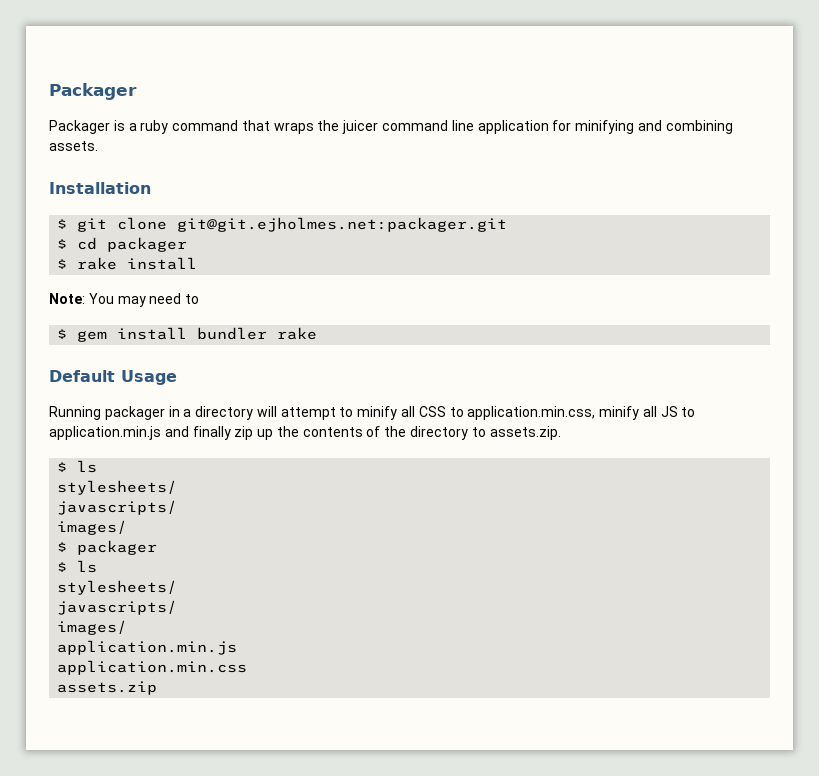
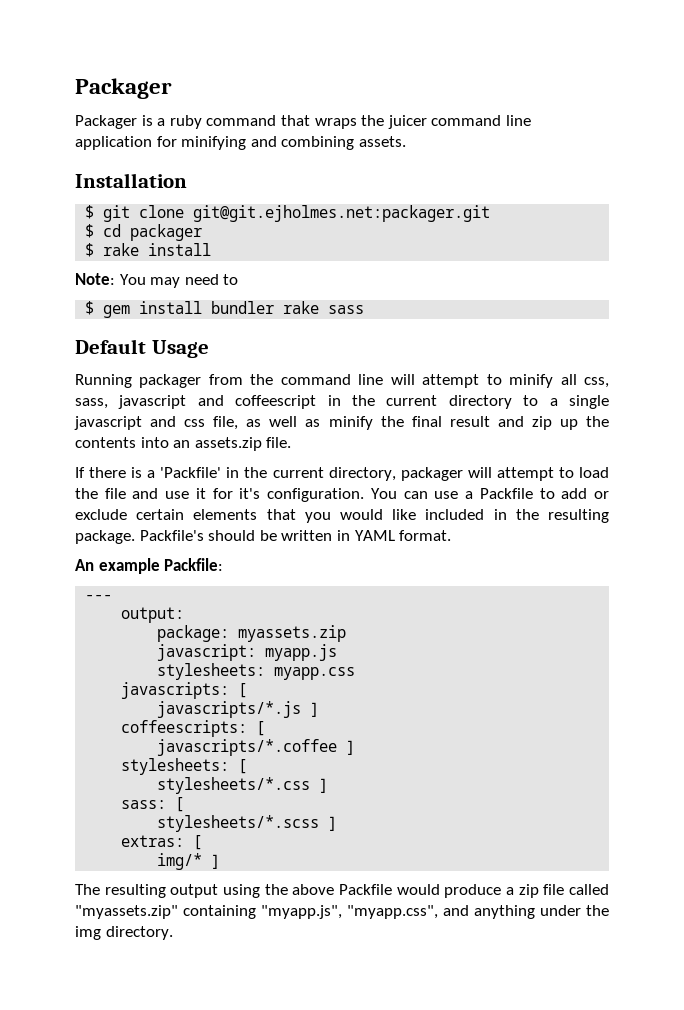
- $ gem install bundler rake
+ $ gem install bundler rake sass
- Running packager in a directory will attempt to minify all CSS to application.min.css, minify all JS to application.min.js and finally zip up the contents of the directory to assets.zip.
- $ ls
- stylesheets/
- javascripts/
- images/
- $ packager
- $ ls
- stylesheets/
- javascripts/
- images/
- application.min.js
- application.min.css
- assets.zip
+ Running packager from the command line will attempt to minify all css, sass, javascript and coffeescript in the current directory to a single javascript and css file, as well as minify the final result and zip up the contents into an assets.zip file.
+ If there is a 'Packfile' in the current directory, packager will attempt to load the file and use it for it's configuration. You can use a Packfile to add or exclude certain elements that you would like included in the resulting package. Packfile's should be written in YAML format.
+ An example Packfile:
+ ---
+ output:
+ package: myassets.zip
+ javascript: myapp.js
+ stylesheets: myapp.css
+ javascripts: [
+ javascripts/*.js ]
+ coffeescripts: [
+ javascripts/*.coffee ]
+ stylesheets: [
+ stylesheets/*.css ]
+ sass: [
+ stylesheets/*.scss ]
+ extras: [
+ img/* ]
+ The resulting output using the above Packfile would produce a zip file called "myassets.zip" containing "myapp.js", "myapp.css", and anything under the img directory.

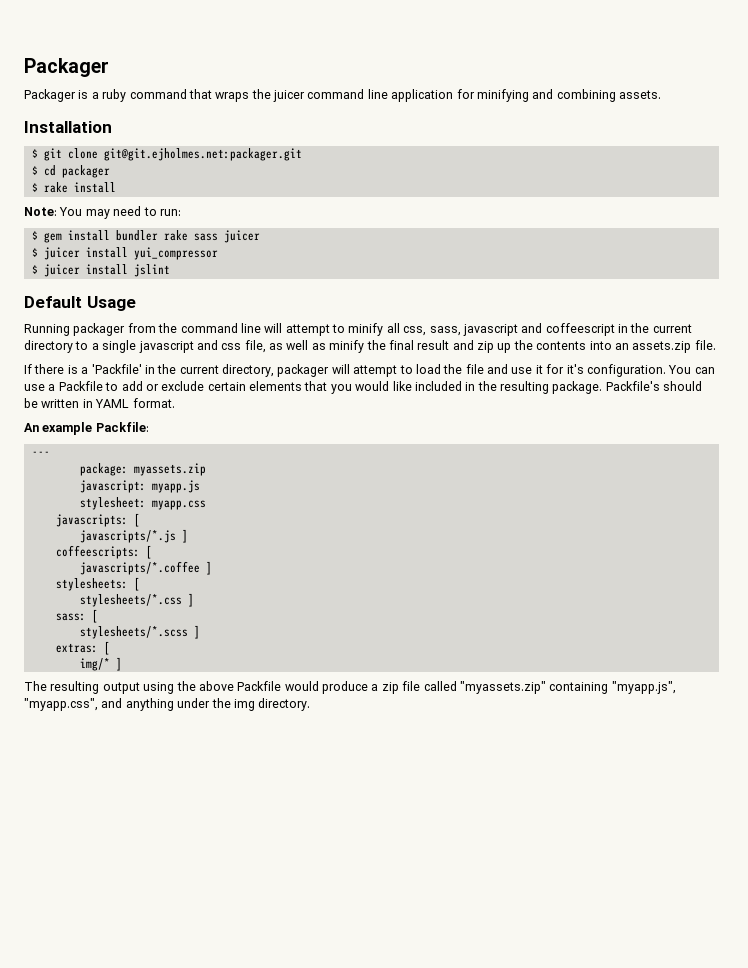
- Note: You may need to
+ Note: You may need to run:
- $ gem install bundler rake sass
+ $ gem install bundler rake sass juicer
+ $ juicer install yui_compressor
+ $ juicer install jslint
- output:
- stylesheets: myapp.css
+ stylesheet: myapp.css

